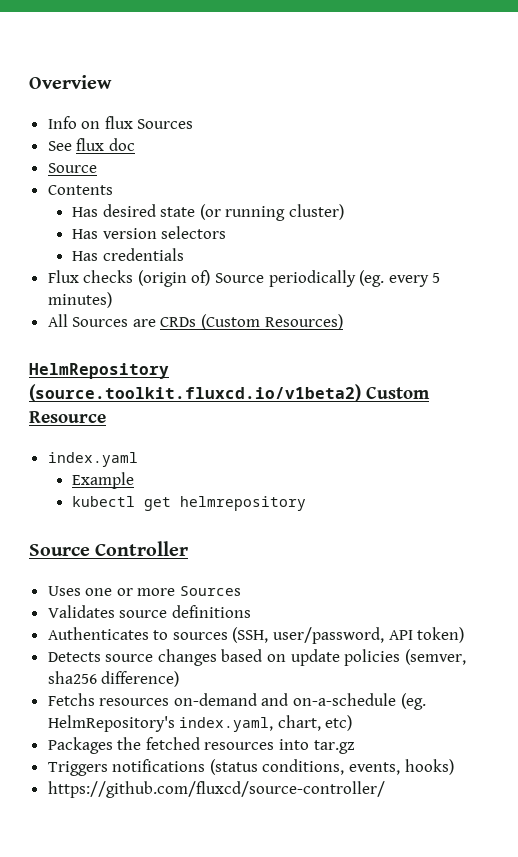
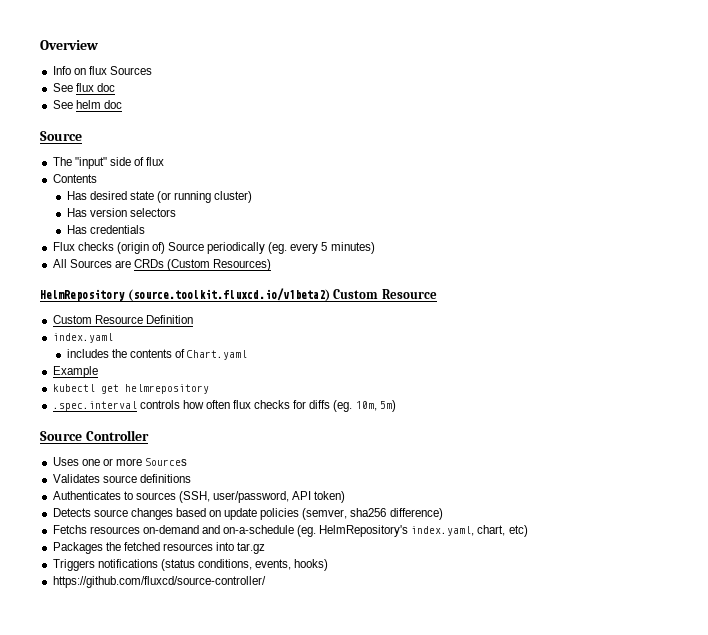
  See flux doc
+ See helm doc
  Source
+ The "input" side of flux
+ Custom Resource Definition
  index.yaml
+ includes the contents of Chart.yaml
  Example
  kubectl get helmrepository
+ .spec.interval controls how often flux checks for diffs (eg. 10m, 5m)

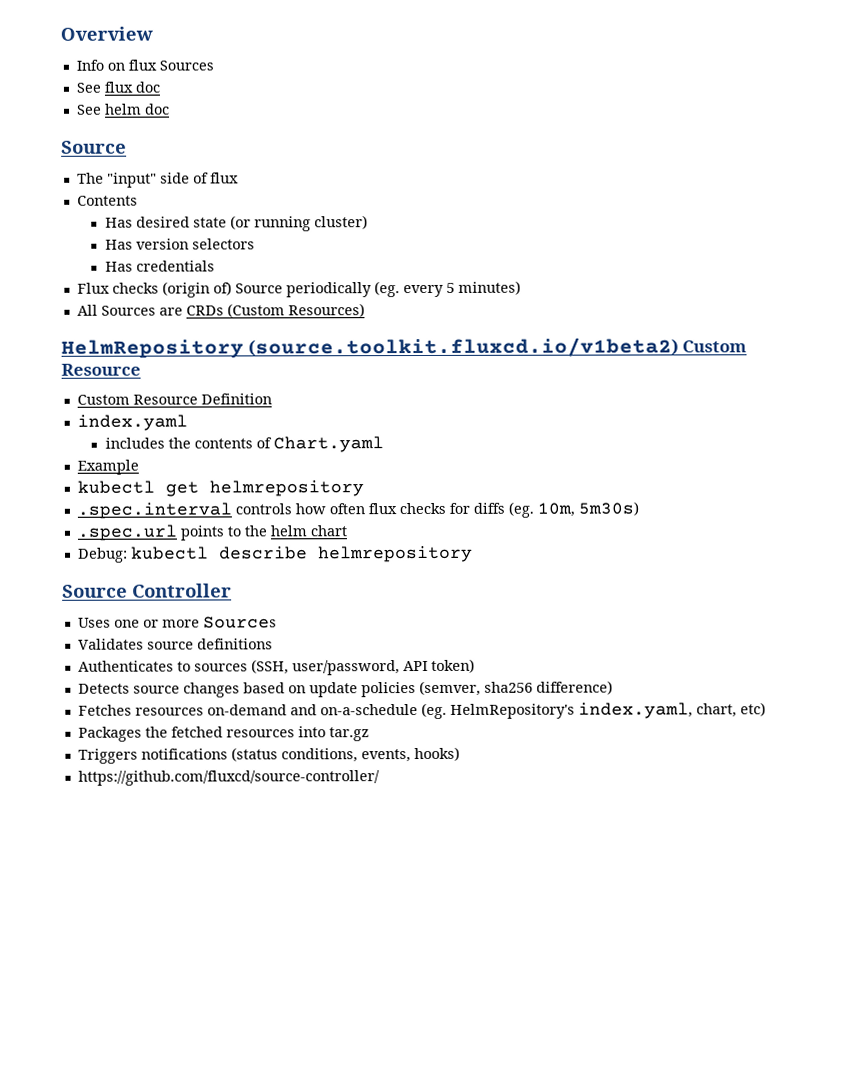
- .spec.interval controls how often flux checks for diffs (eg. 10m, 5m)
+ .spec.interval controls how often flux checks for diffs (eg. 10m, 5m30s)
+ .spec.url points to the helm chart
+ Debug: kubectl describe helmrepository
- Fetchs resources on-demand and on-a-schedule (eg. HelmRepository's index.yaml, chart, etc)
+ Fetches resources on-demand and on-a-schedule (eg. HelmRepository's index.yaml, chart, etc)

